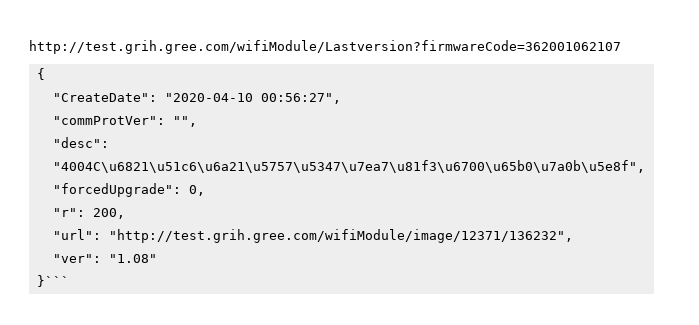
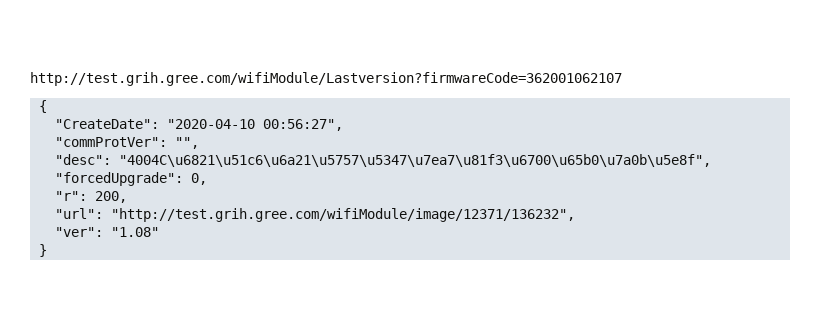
- }```
+ }

